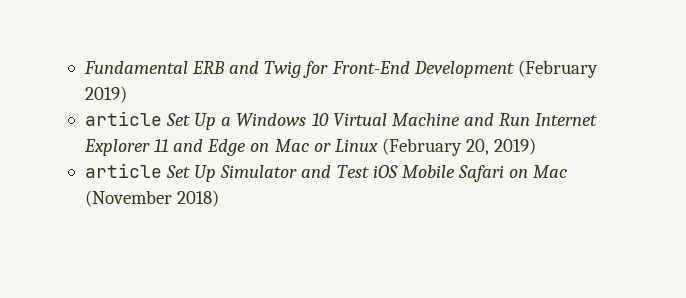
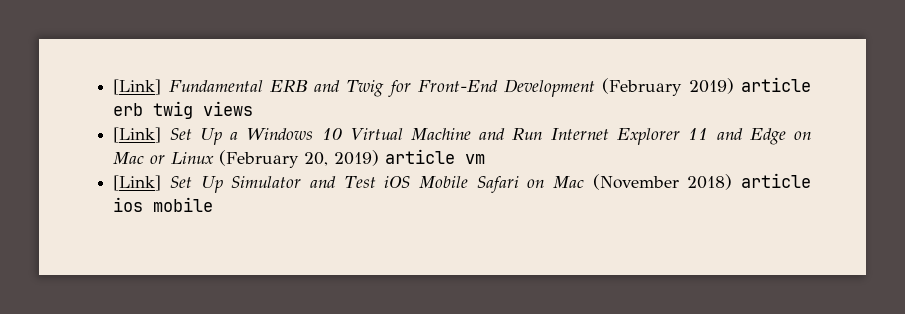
- Fundamental ERB and Twig for Front-End Development (February 2019)
- article Set Up a Windows 10 Virtual Machine and Run Internet Explorer 11 and Edge on Mac or Linux (February 20, 2019)
- article Set Up Simulator and Test iOS Mobile Safari on Mac (November 2018)
+ [Link] Fundamental ERB and Twig for Front-End Development (February 2019) article erb twig views
+ [Link] Set Up a Windows 10 Virtual Machine and Run Internet Explorer 11 and Edge on Mac or Linux (February 20, 2019) article vm
+ [Link] Set Up Simulator and Test iOS Mobile Safari on Mac (November 2018) article ios mobile

